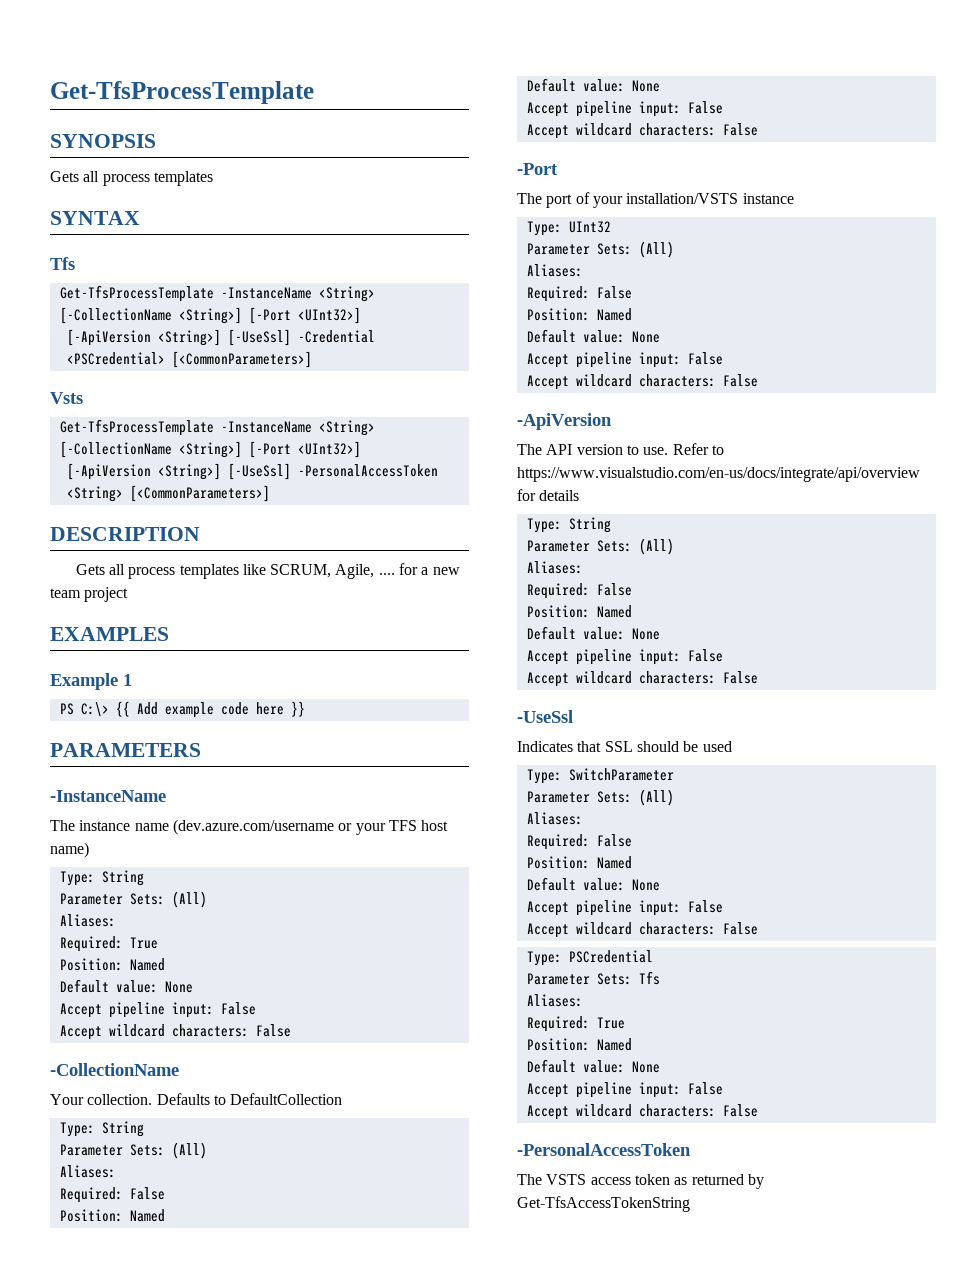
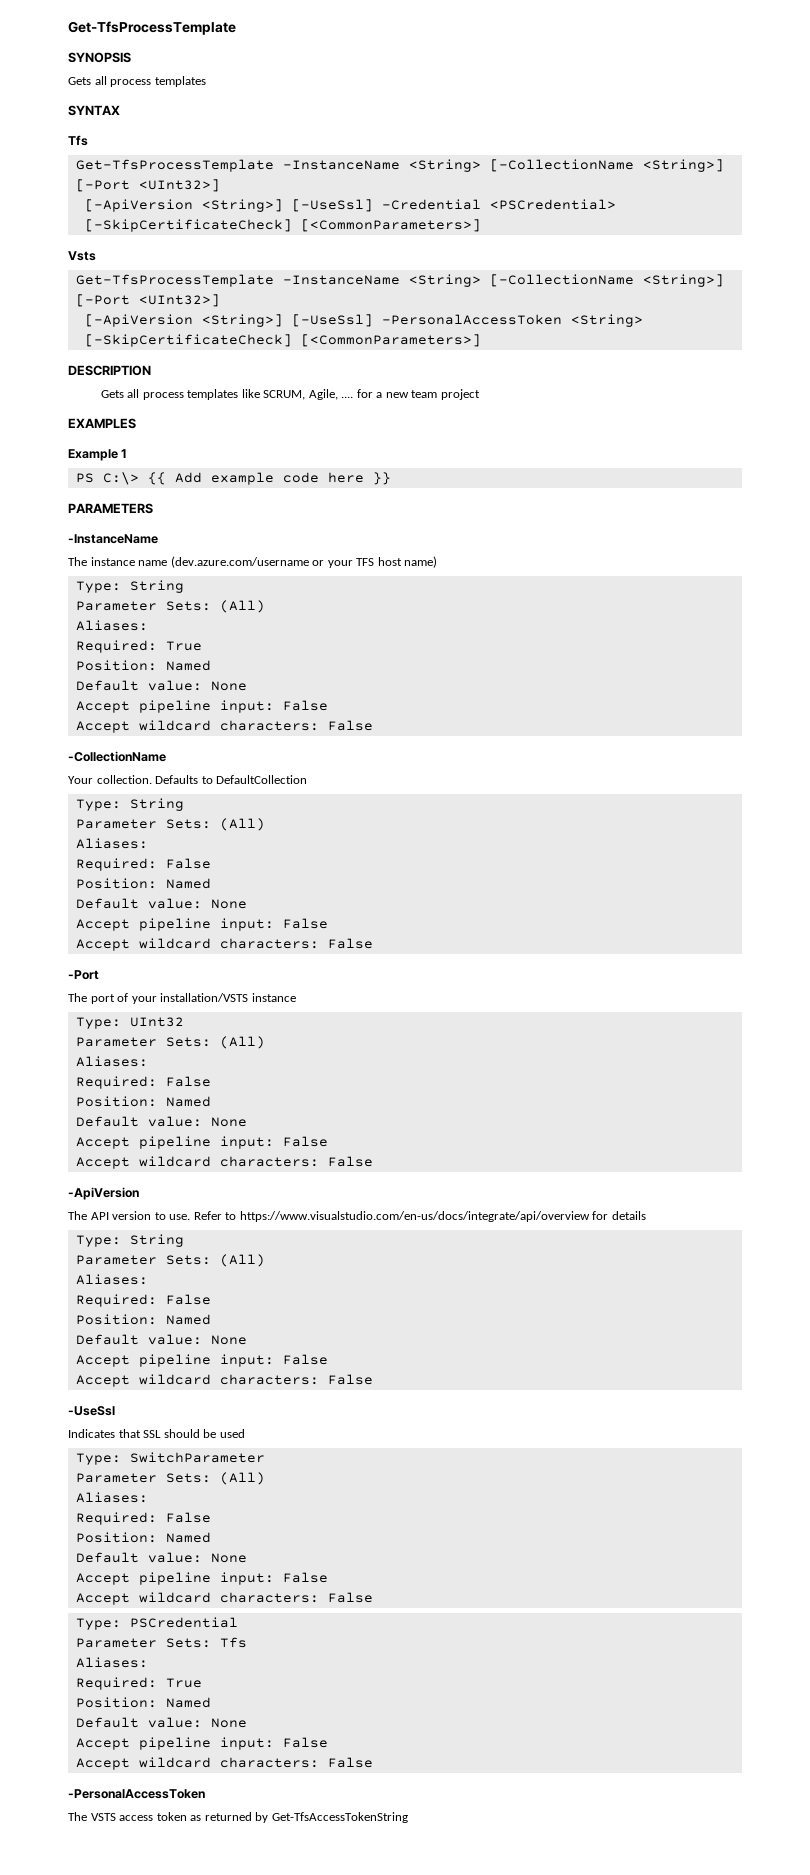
- [-ApiVersion <String>] [-UseSsl] -Credential <PSCredential> [<CommonParameters>]
+ [-ApiVersion <String>] [-UseSsl] -Credential <PSCredential> [-SkipCertificateCheck] [<CommonParameters>]
- [-ApiVersion <String>] [-UseSsl] -PersonalAccessToken <String> [<CommonParameters>]
+ [-ApiVersion <String>] [-UseSsl] -PersonalAccessToken <String> [-SkipCertificateCheck] [<CommonParameters>]

